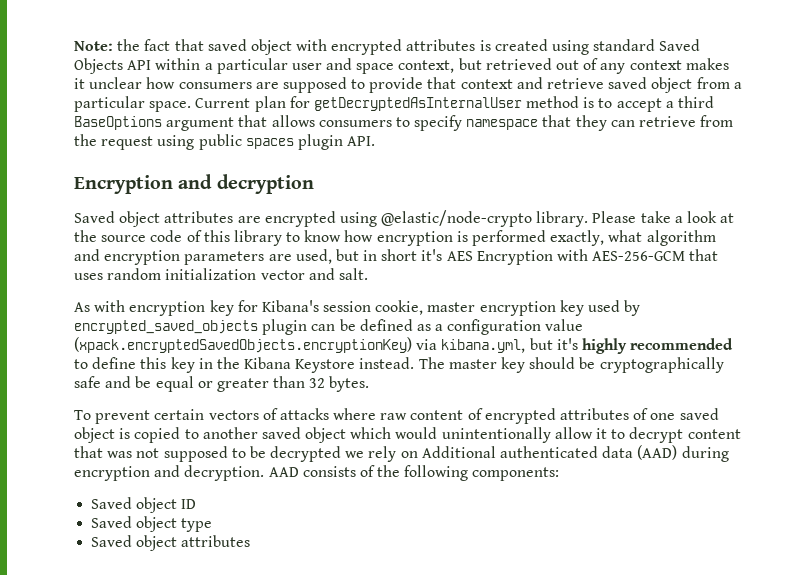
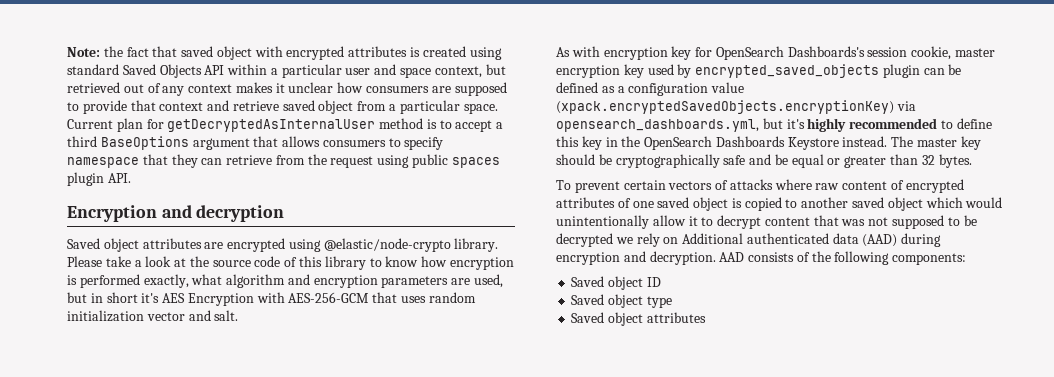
- As with encryption key for Kibana's session cookie, master encryption key used by encrypted_saved_objects plugin can be defined as a configuration value (xpack.encryptedSavedObjects.encryptionKey) via kibana.yml, but it's highly recommended to define this key in the Kibana Keystore instead.
+ As with encryption key for OpenSearch Dashboards's session cookie, master encryption key used by encrypted_saved_objects plugin can be defined as a configuration value (xpack.encryptedSavedObjects.encryptionKey) via opensearch_dashboards.yml, but it's highly recommended to define this key in the OpenSearch Dashboards Keystore instead.

